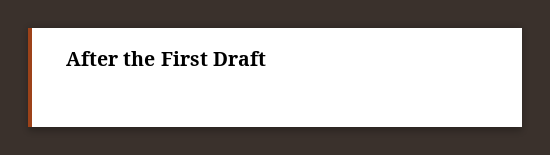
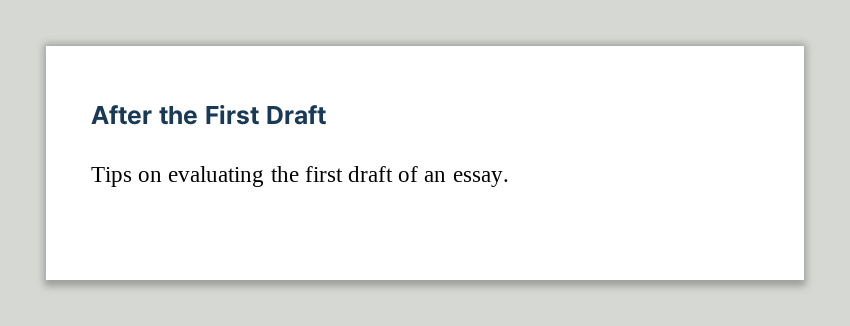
+ Tips on evaluating the first draft of an essay.

